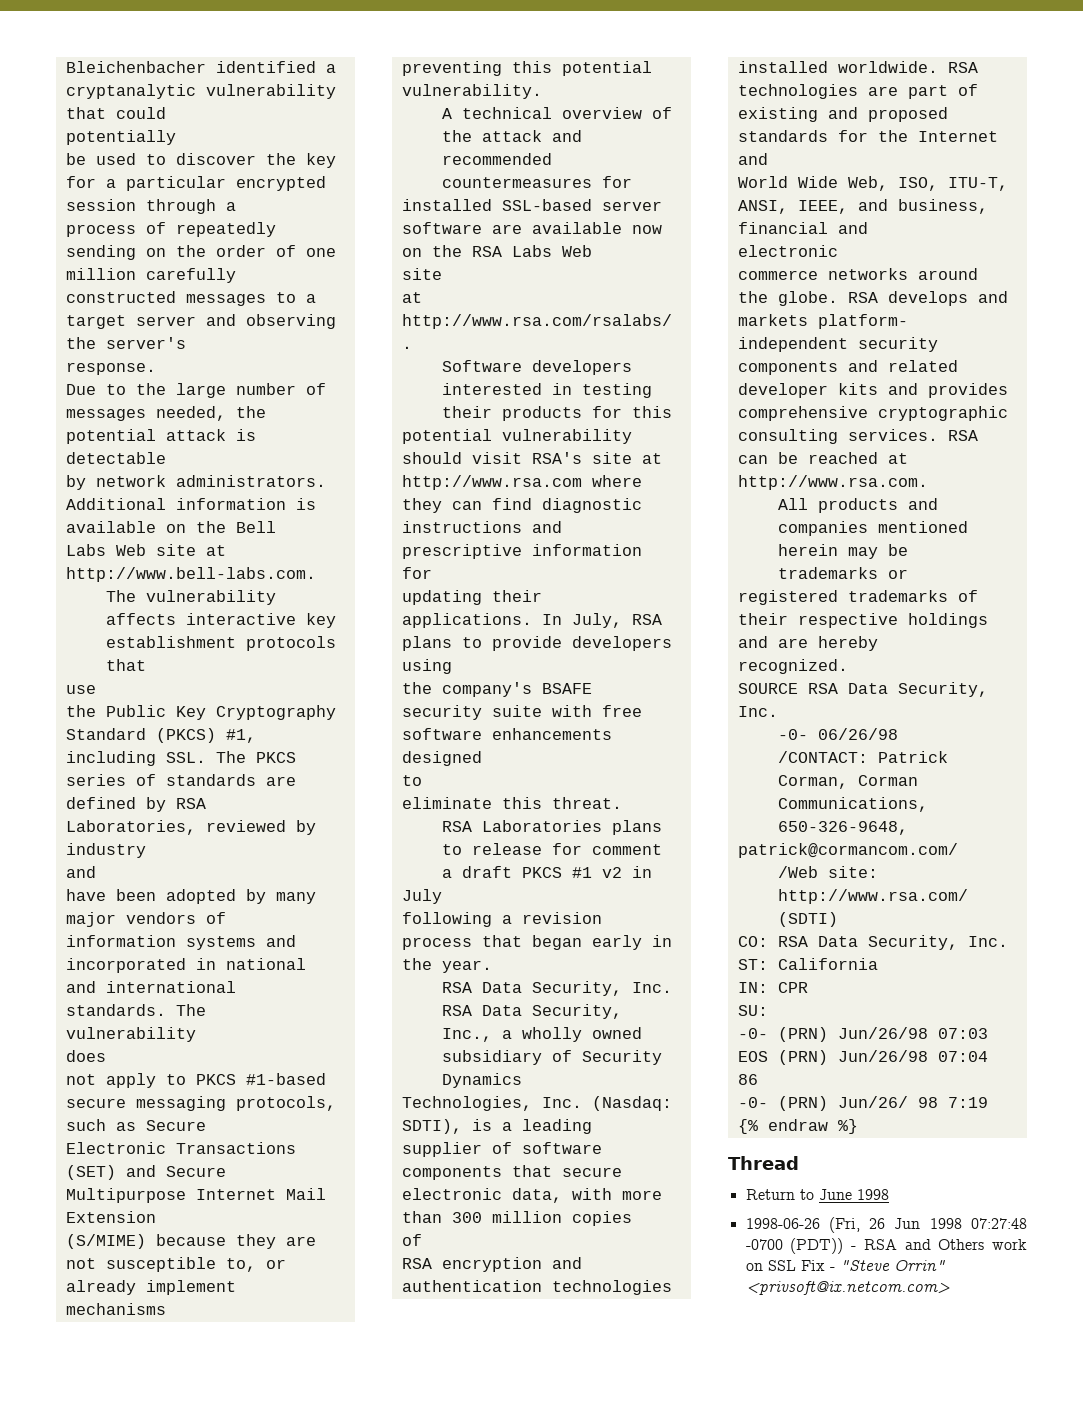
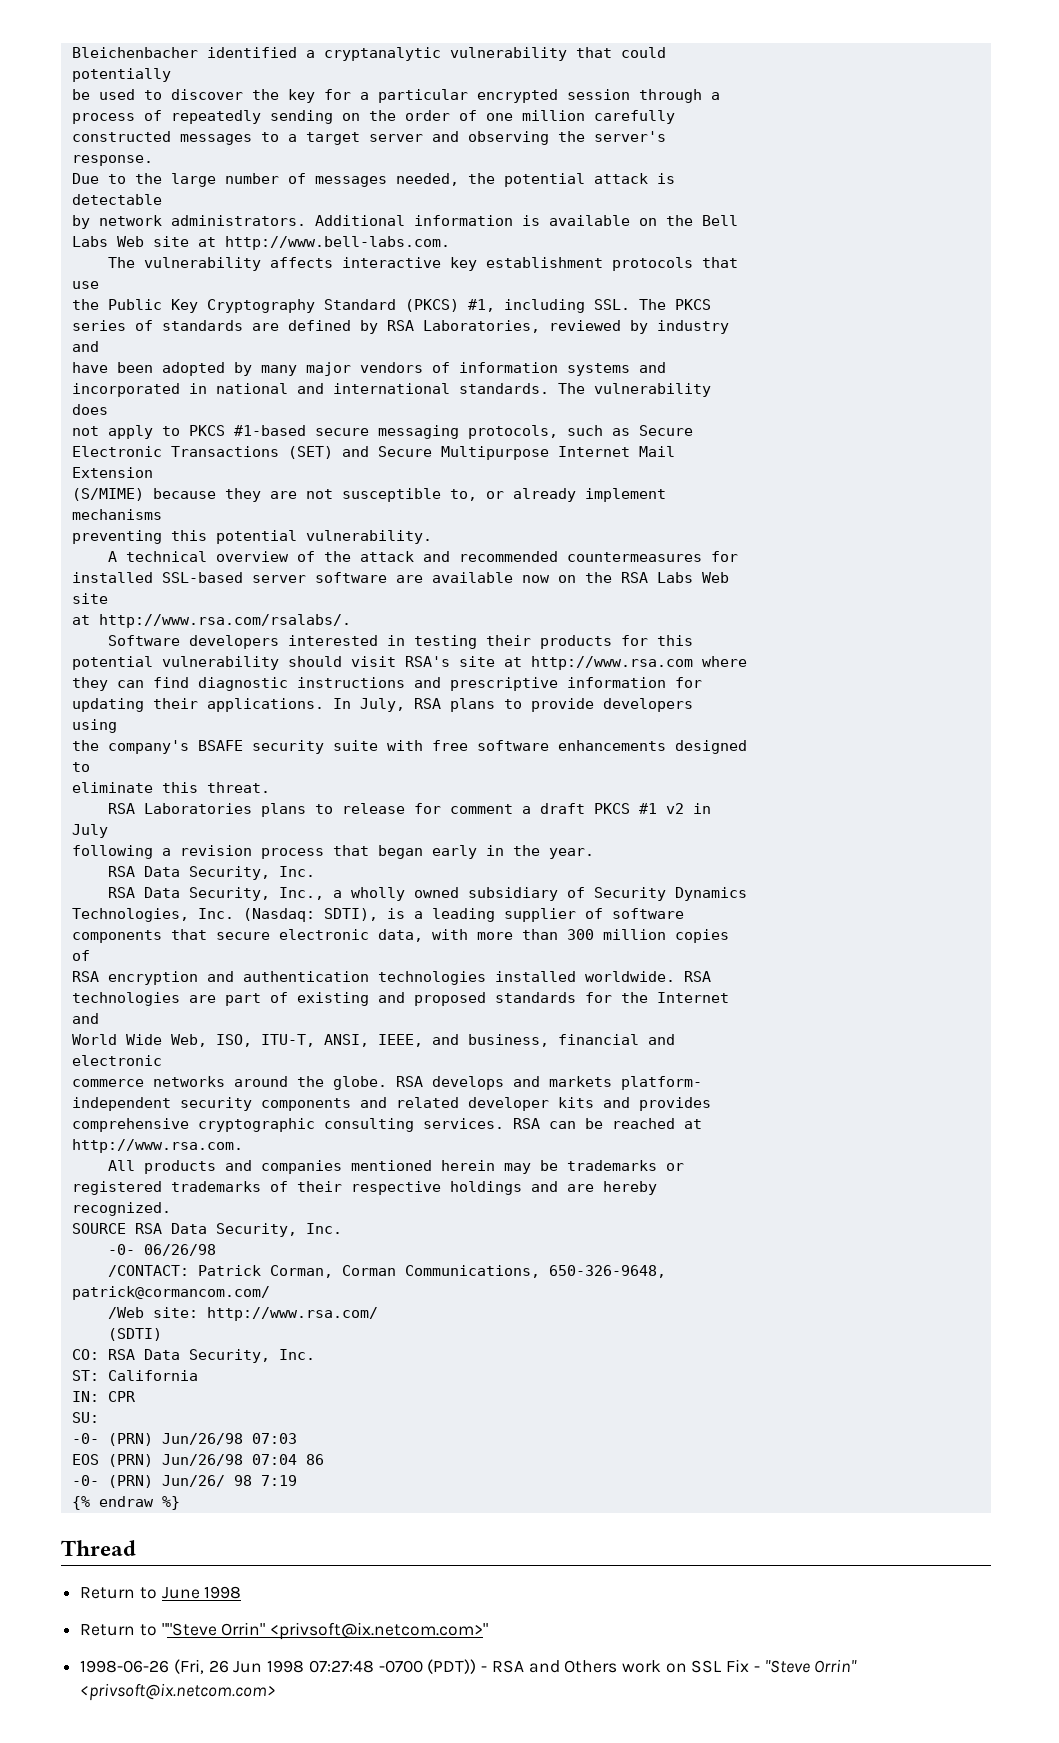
+ Return to ""Steve Orrin" <privsoft@ix.netcom.com>"

